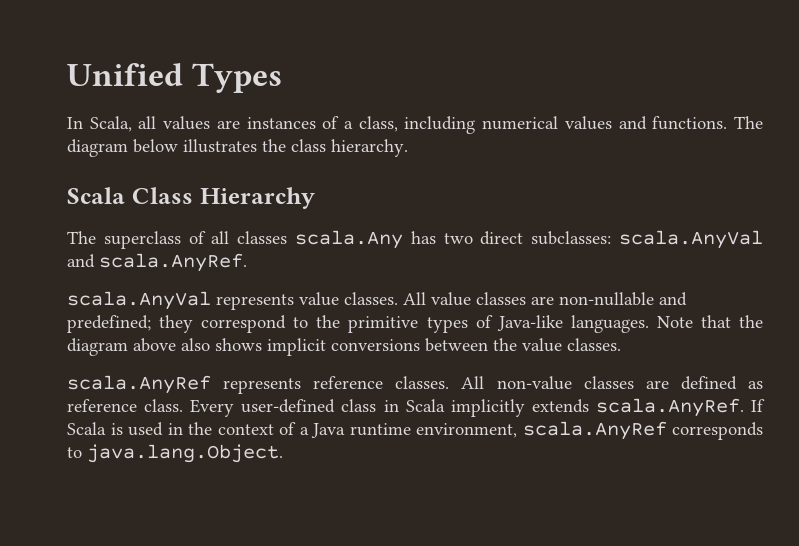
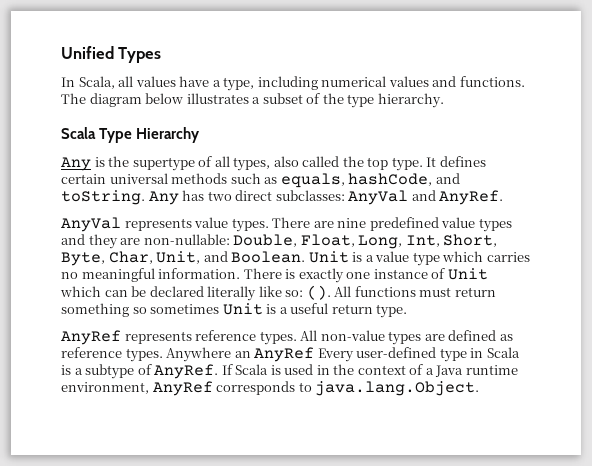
- In Scala, all values are instances of a class, including numerical values and functions.
+ In Scala, all values have a type, including numerical values and functions.
- The diagram below illustrates the class hierarchy.
+ The diagram below illustrates a subset of the type hierarchy.
- Scala Class Hierarchy
+ Scala Type Hierarchy
- The superclass of all classes scala.Any has two direct subclasses: scala.AnyVal and scala.AnyRef.
- scala.AnyVal represents value classes. All value classes are non-nullable and predefined; they correspond to the primitive types of Java-like languages. Note that the diagram above also shows implicit conversions between the value classes.
- scala.AnyRef represents reference classes.
+ Any is the supertype of all types, also called the top type. It defines certain universal methods such as equals, hashCode, and toString. Any has two direct subclasses: AnyVal and AnyRef.
+ AnyVal represents value types. There are nine predefined value types and they are non-nullable: Double, Float, Long, Int, Short, Byte, Char, Unit, and Boolean. Unit is a value type which carries no meaningful information. There is exactly one instance of Unit which can be declared literally like so: (). All functions must return something so sometimes Unit is a useful return type.
+ AnyRef represents reference types.
- All non-value classes are defined as reference class. Every user-defined class in Scala implicitly extends scala.AnyRef. If Scala is used in the context of a Java runtime environment, scala.AnyRef corresponds to java.lang.Object.
+ All non-value types are defined as reference types. Anywhere an AnyRef Every user-defined type in Scala is a subtype of AnyRef. If Scala is used in the context of a Java runtime environment, AnyRef corresponds to java.lang.Object.

